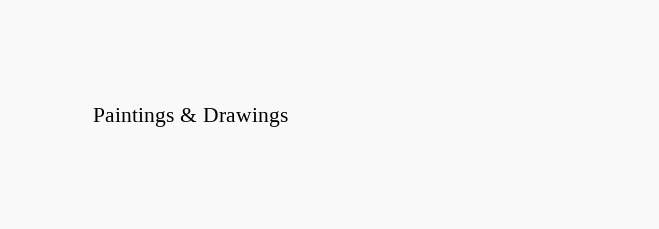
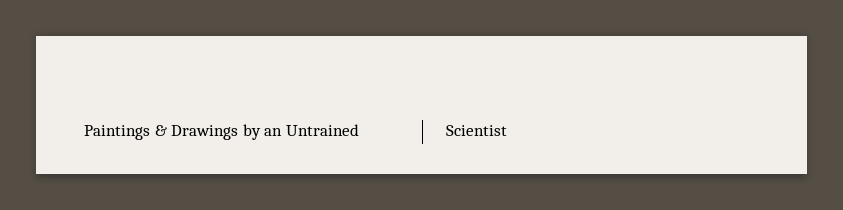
- Paintings & Drawings
+ Paintings & Drawings by an Untrained Scientist

